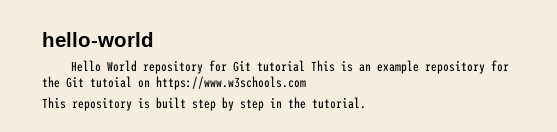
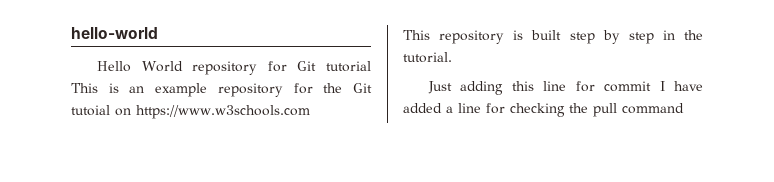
+ Just adding this line for commit I have added a line for checking the pull command

